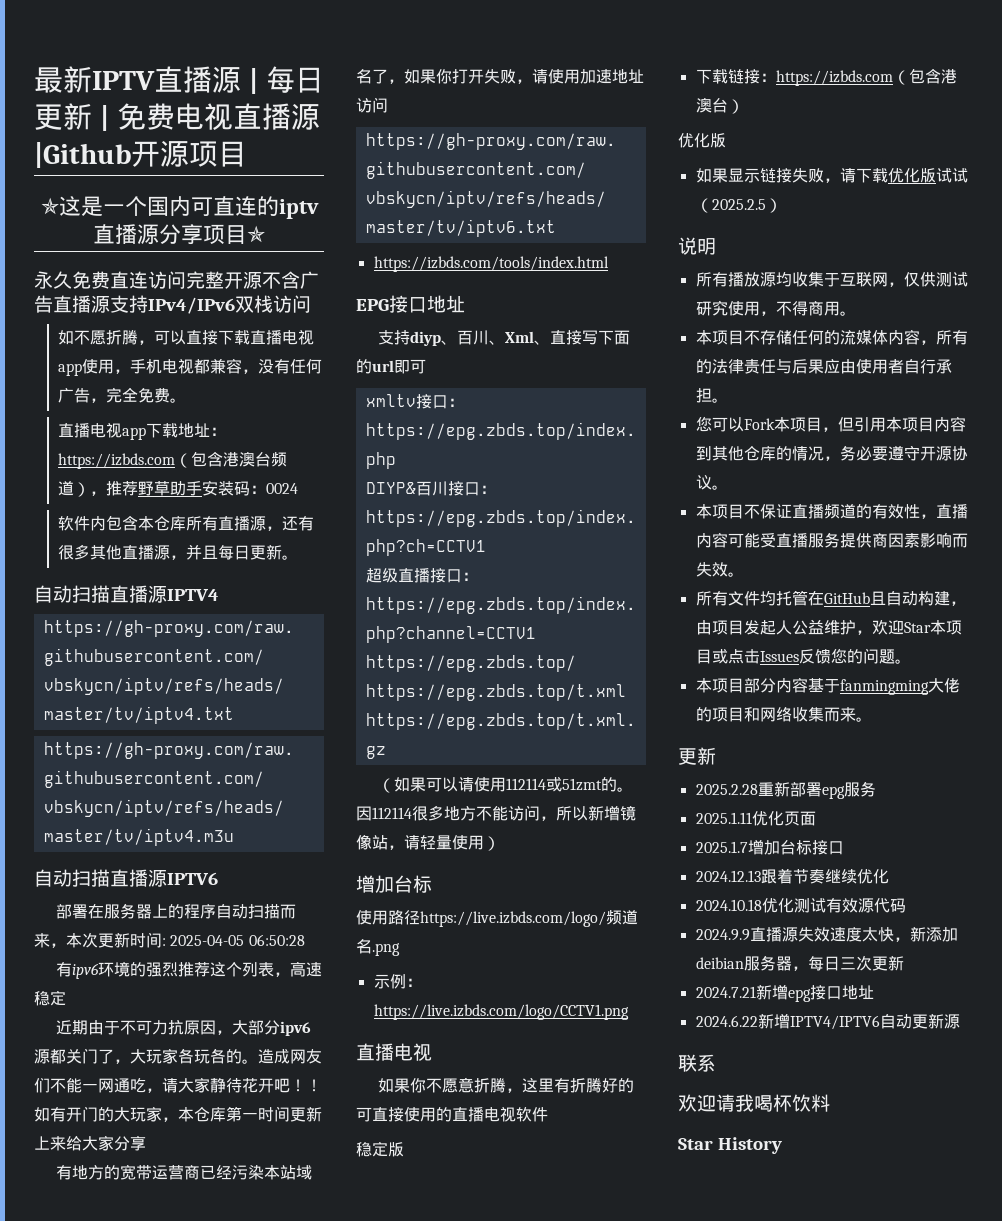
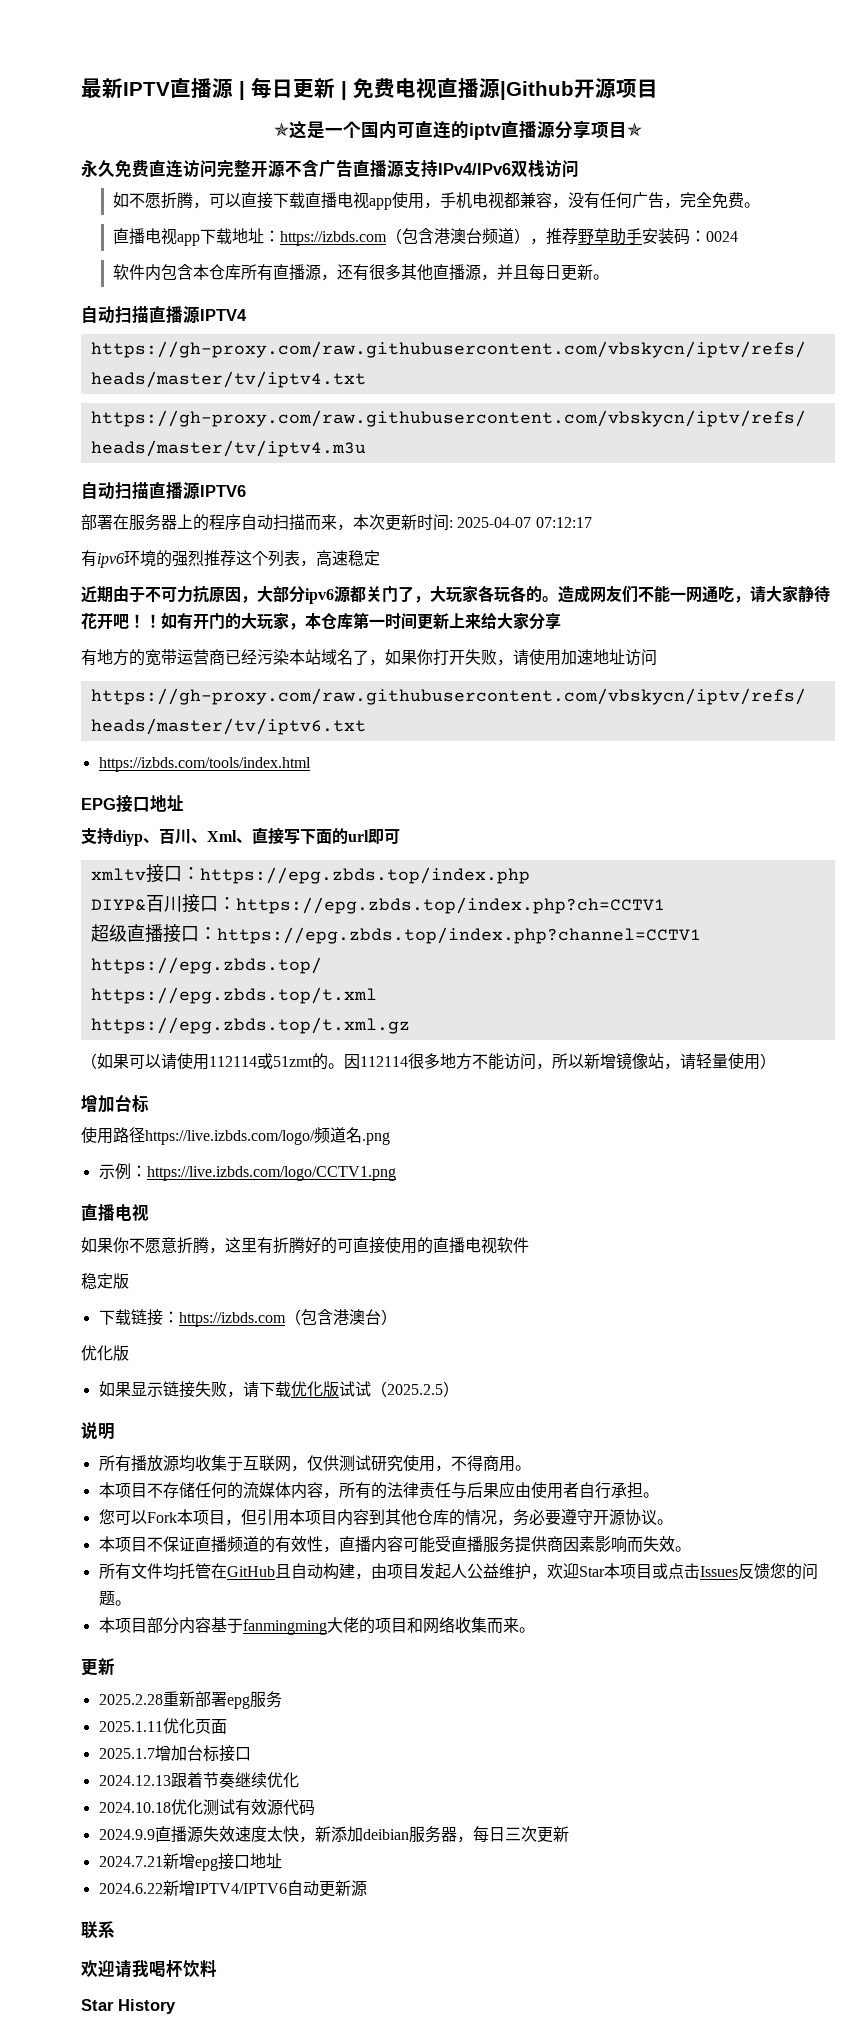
- 部署在服务器上的程序自动扫描而来，本次更新时间: 2025-04-05 06:50:28
+ 部署在服务器上的程序自动扫描而来，本次更新时间: 2025-04-07 07:12:17

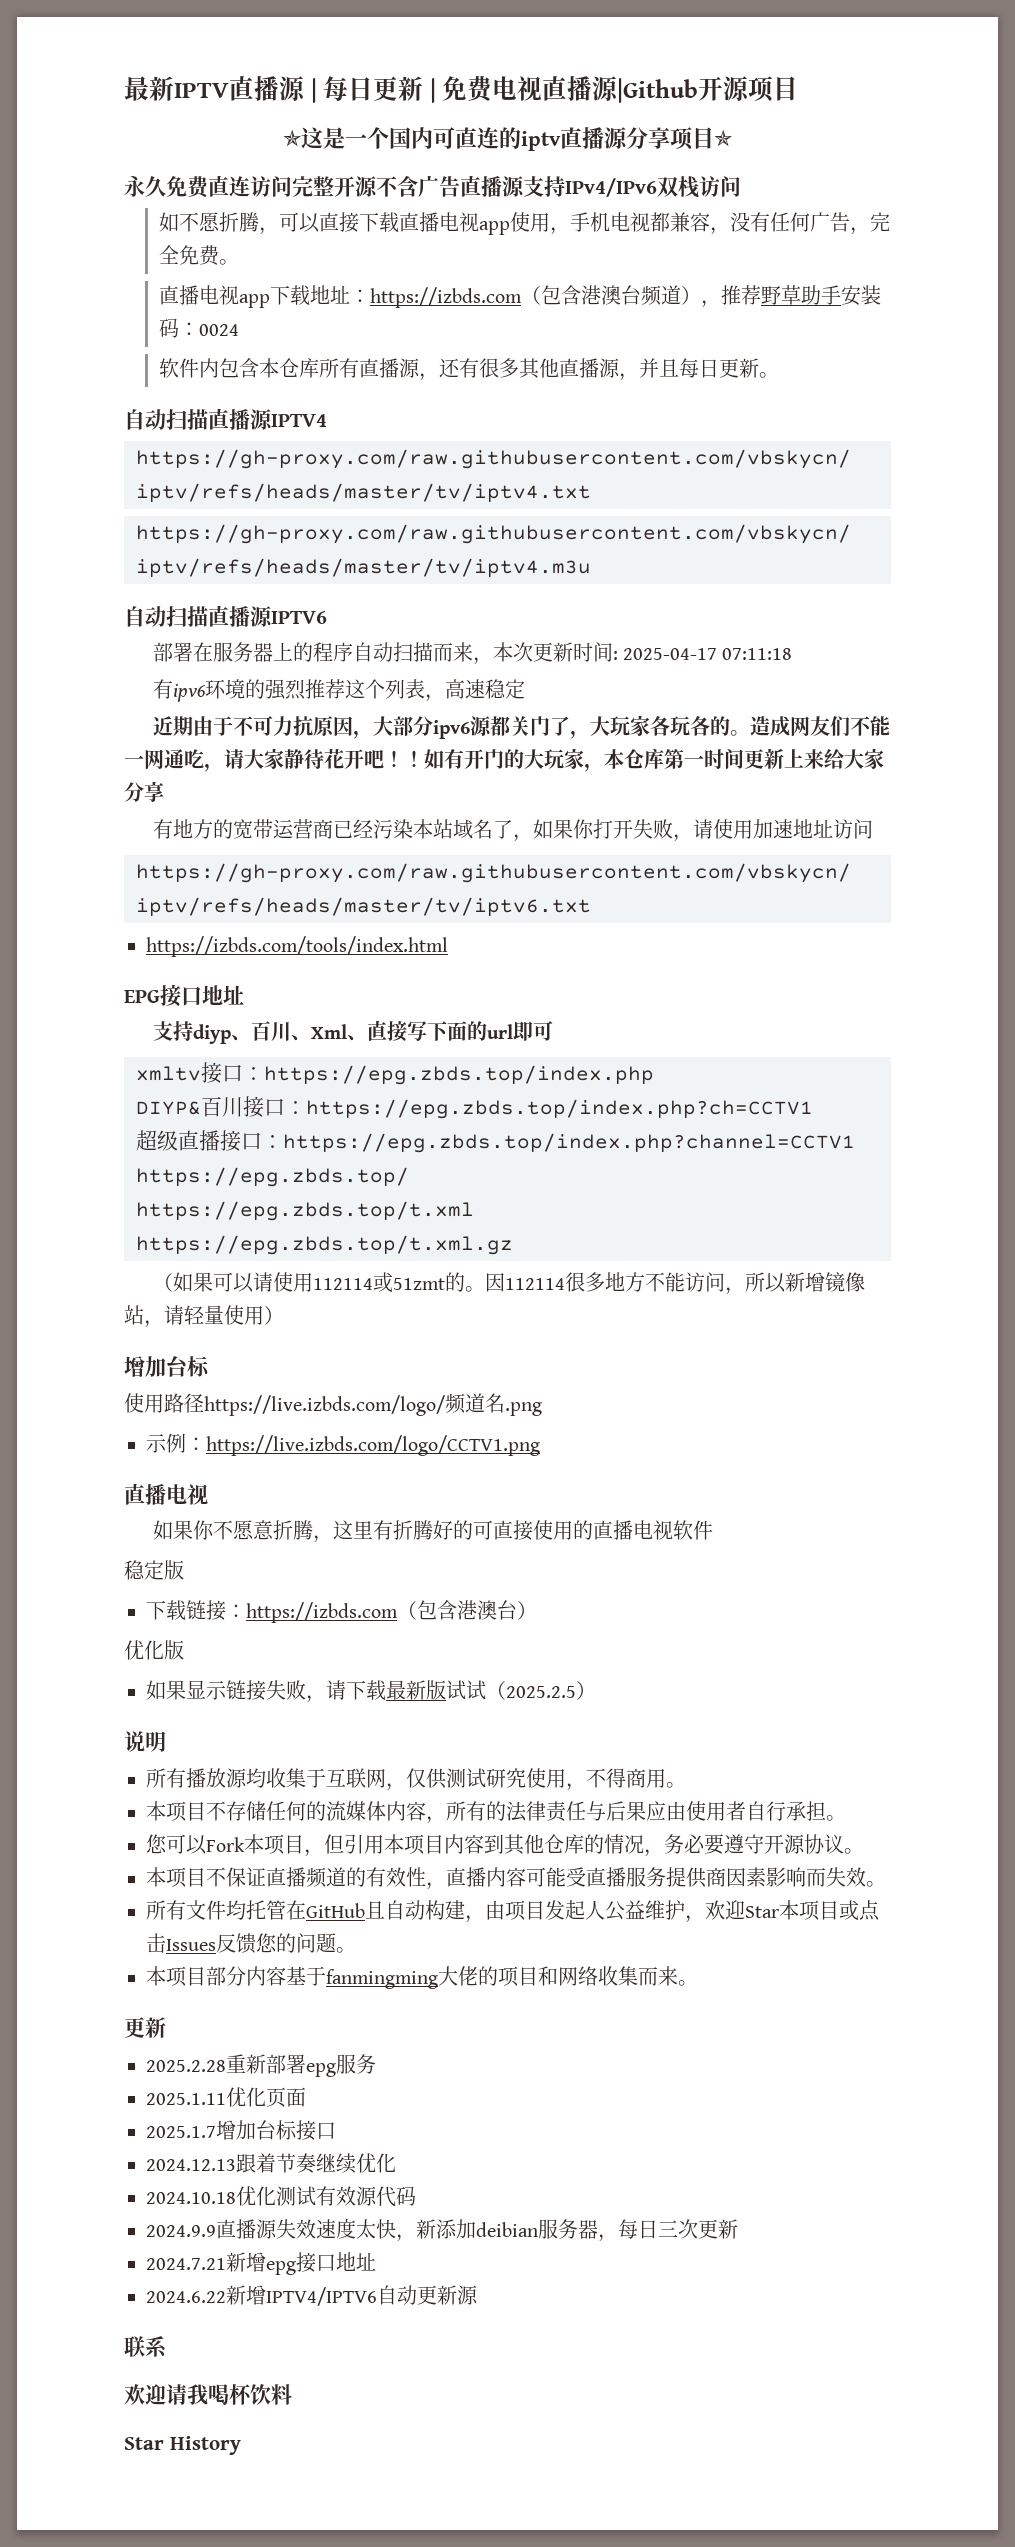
- 部署在服务器上的程序自动扫描而来，本次更新时间: 2025-04-07 07:12:17
+ 部署在服务器上的程序自动扫描而来，本次更新时间: 2025-04-17 07:11:18
- 如果显示链接失败，请下载优化版试试（2025.2.5）
+ 如果显示链接失败，请下载最新版试试（2025.2.5）

